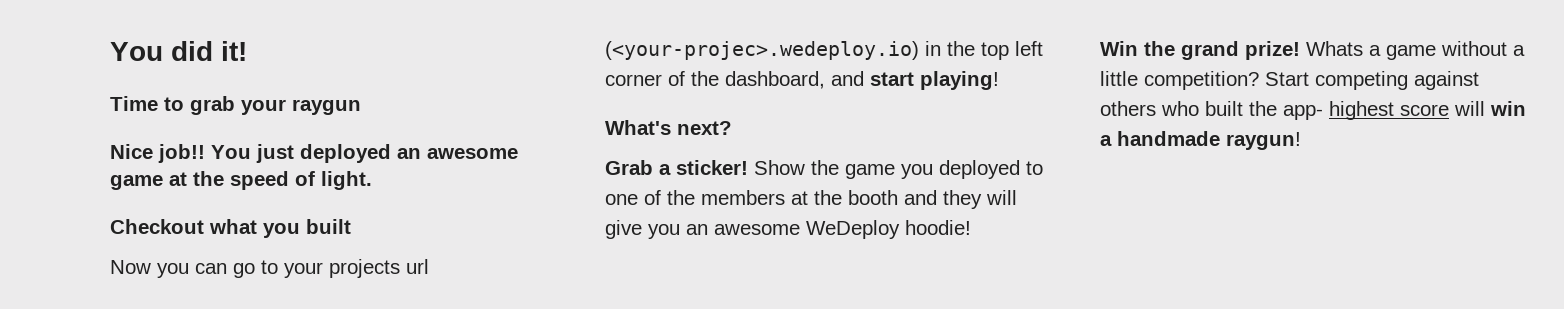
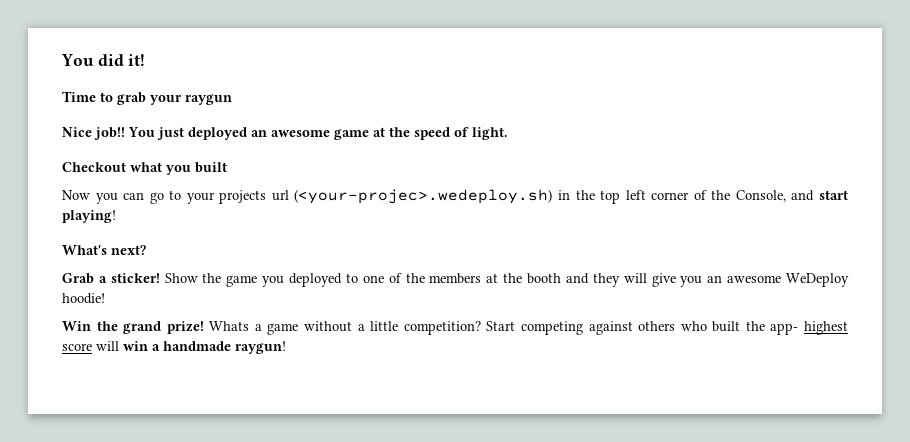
- Now you can go to your projects url (<your-projec>.wedeploy.io) in the top left corner of the dashboard, and start playing!
+ Now you can go to your projects url (<your-projec>.wedeploy.sh) in the top left corner of the Console, and start playing!

